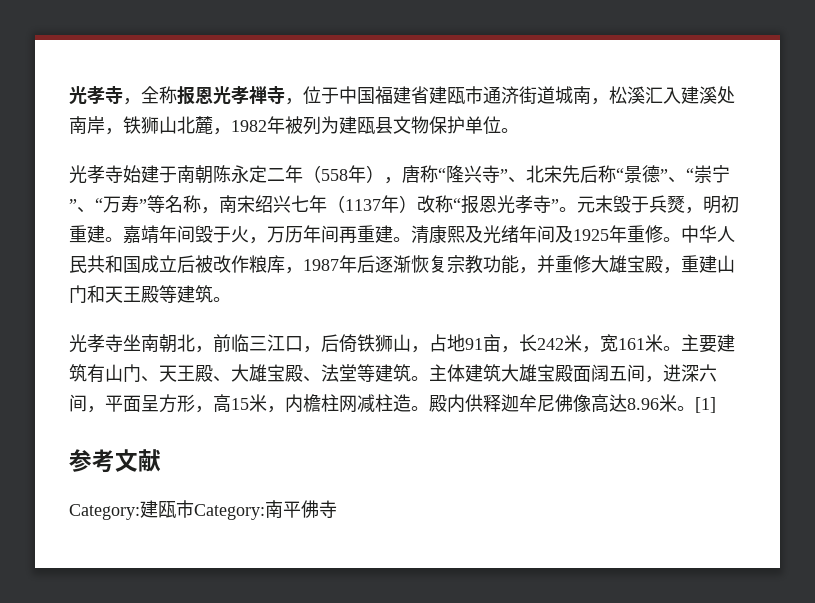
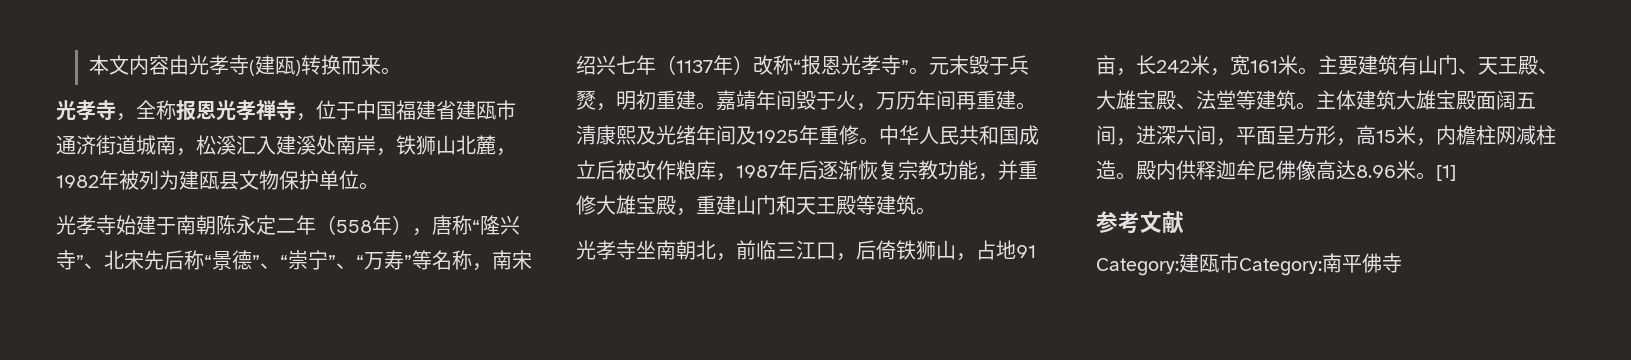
+ 本文内容由光孝寺(建瓯)转换而来。

